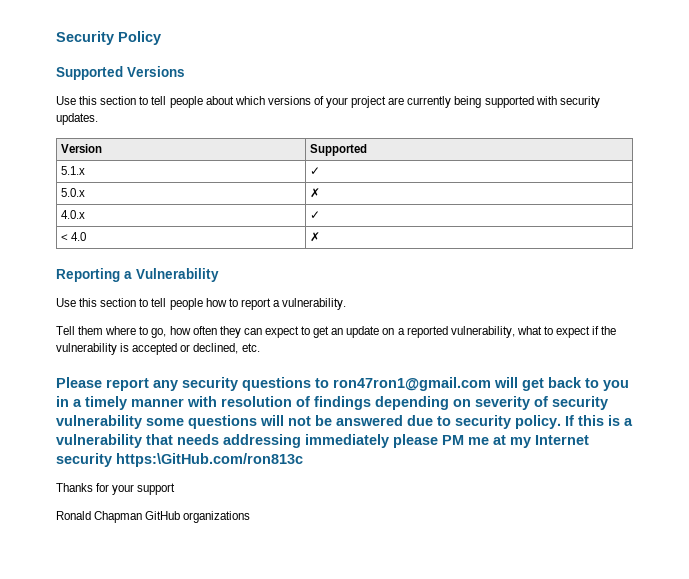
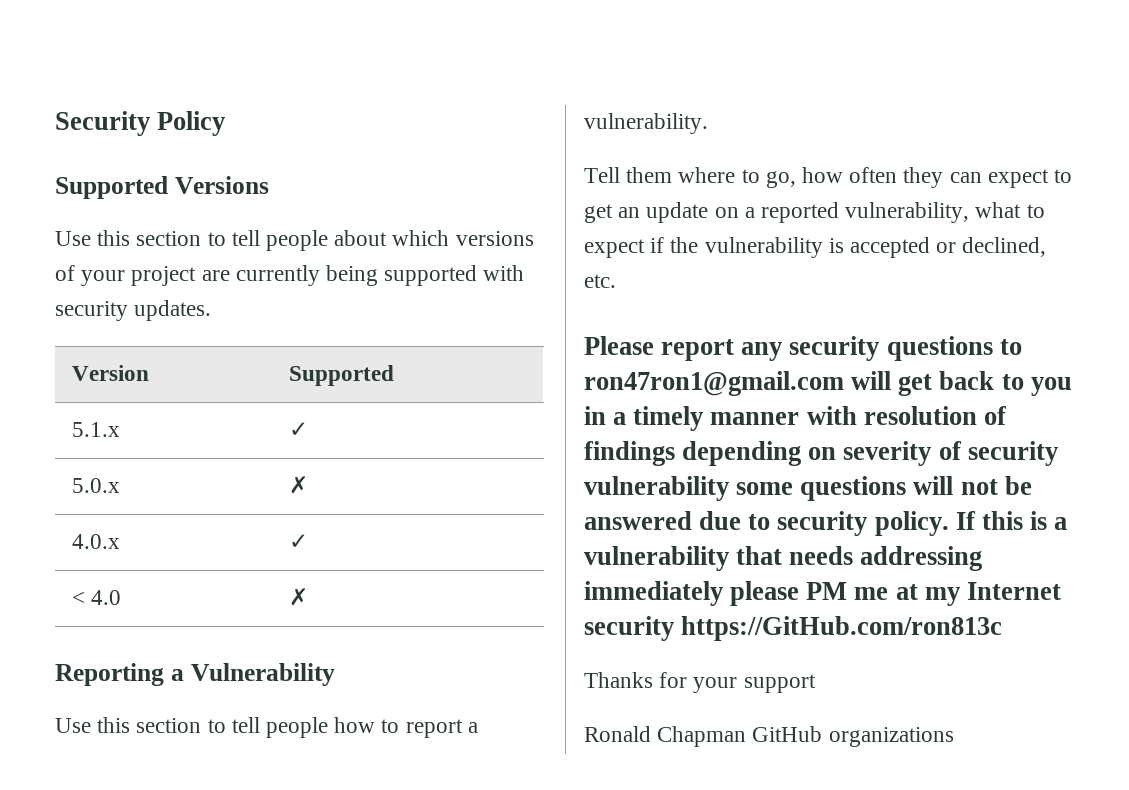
- If this is a vulnerability that needs addressing immediately please PM me at my Internet security https:\GitHub.com/ron813c
+ If this is a vulnerability that needs addressing immediately please PM me at my Internet security https://GitHub.com/ron813c

